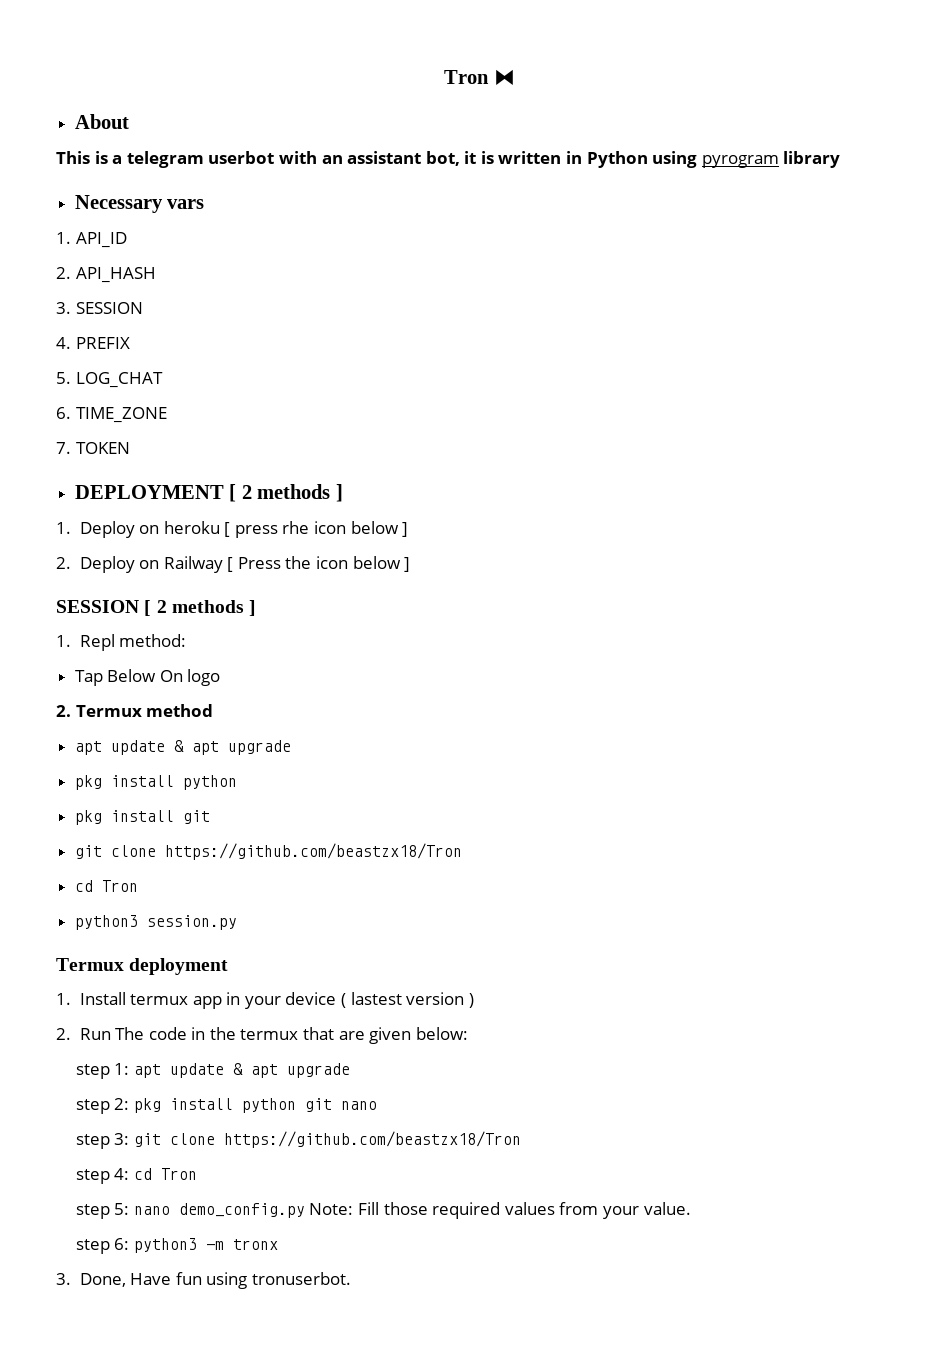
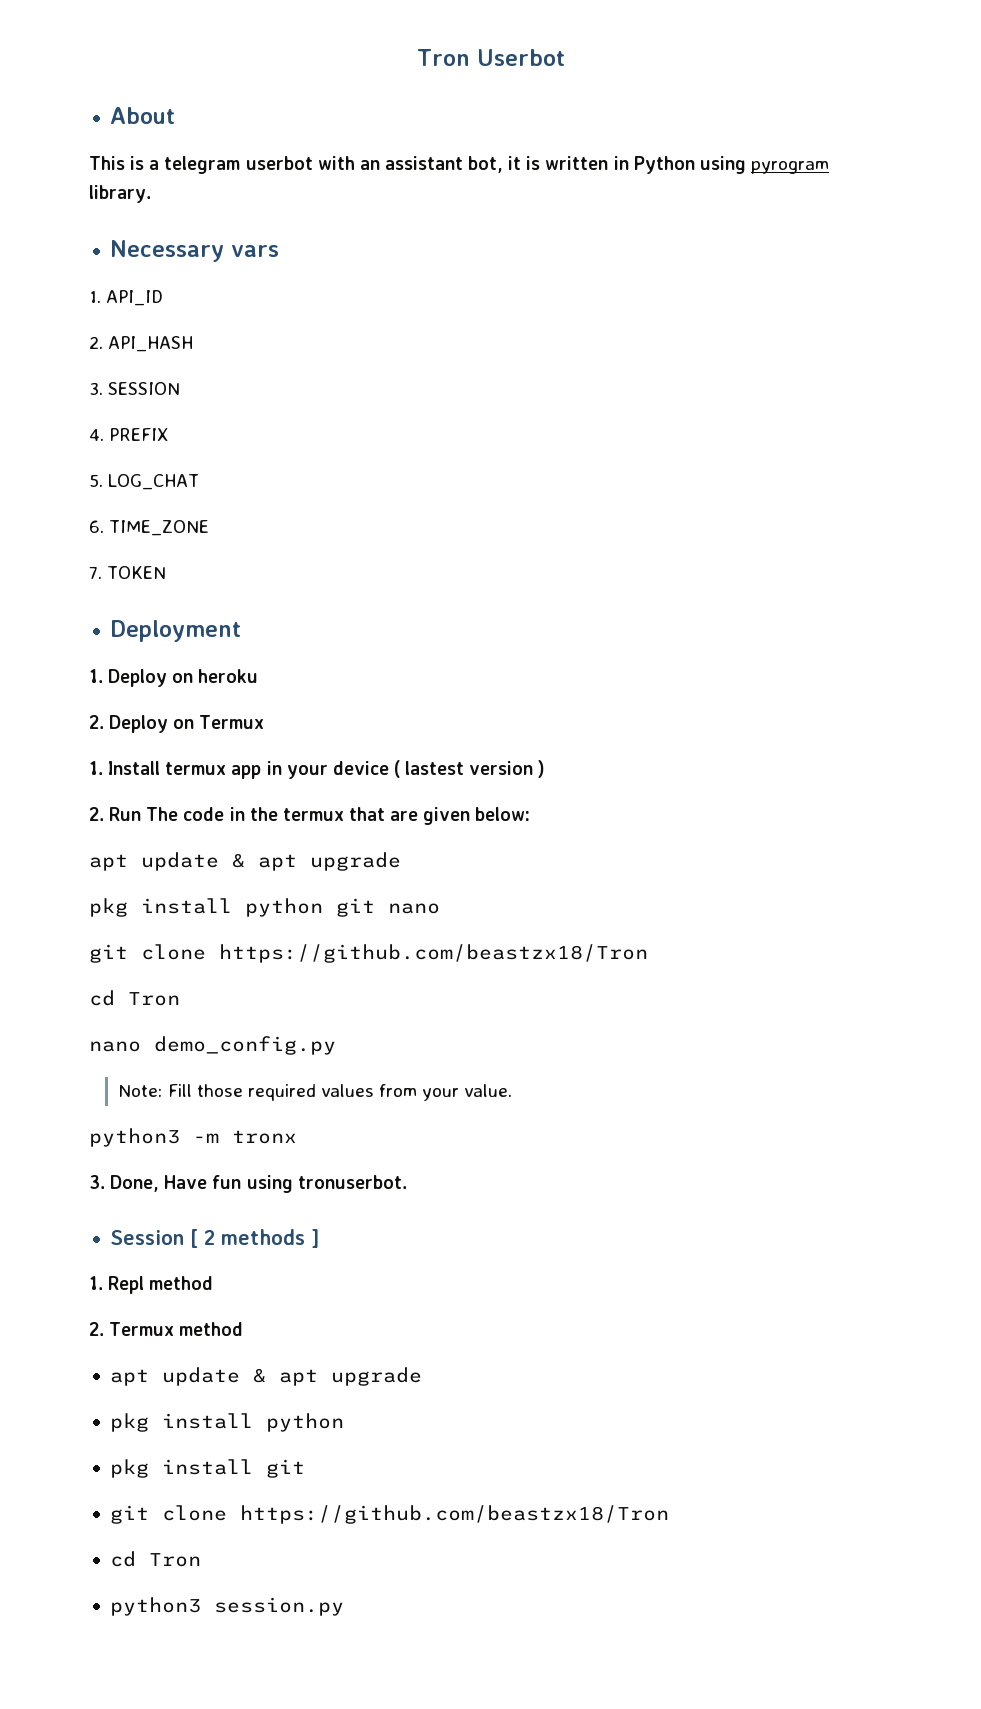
- Tron ⧓
+ Tron Userbot
- This is a telegram userbot with an assistant bot, it is written in Python using pyrogram library
+ This is a telegram userbot with an assistant bot, it is written in Python using pyrogram library.
- DEPLOYMENT [ 2 methods ]
- 1. Deploy on heroku [ press rhe icon below ]
- 2. Deploy on Railway [ Press the icon below ]
- SESSION [ 2 methods ]
- 1. Repl method:
- Tap Below On logo
+ Deployment
+ 1. Deploy on heroku
+ 2. Deploy on Termux
+ 1. Install termux app in your device ( lastest version )
+ 2. Run The code in the termux that are given below:
+ apt update & apt upgrade
+ pkg install python git nano
+ git clone https://github.com/beastzx18/Tron
+ cd Tron
+ nano demo_config.py
+ Note: Fill those required values from your value.
+ python3 -m tronx
+ 3. Done, Have fun using tronuserbot.
+ Session [ 2 methods ]
+ 1. Repl method
- Termux deployment
- 1. Install termux app in your device ( lastest version )
- 2. Run The code in the termux that are given below:
- step 1: apt update & apt upgrade
- step 2: pkg install python git nano
- step 3: git clone https://github.com/beastzx18/Tron
- step 4: cd Tron
- step 5: nano demo_config.py Note: Fill those required values from your value.
- step 6: python3 -m tronx
- 3. Done, Have fun using tronuserbot.

